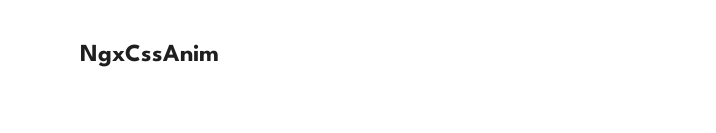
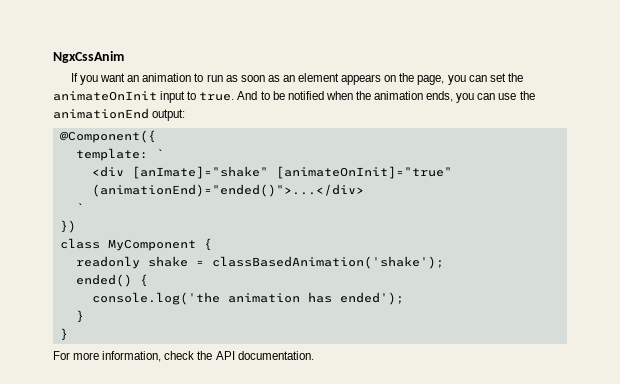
+ If you want an animation to run as soon as an element appears on the page, you can set the animateOnInit input to true. And to be notified when the animation ends, you can use the animationEnd output:
+ @Component({
+ template: `
+ <div [anImate]="shake" [animateOnInit]="true" (animationEnd)="ended()">...</div>
+ `
+ })
+ class MyComponent {
+ readonly shake = classBasedAnimation('shake');
+ ended() {
+ console.log('the animation has ended');
+ }
+ }
+ For more information, check the API documentation.

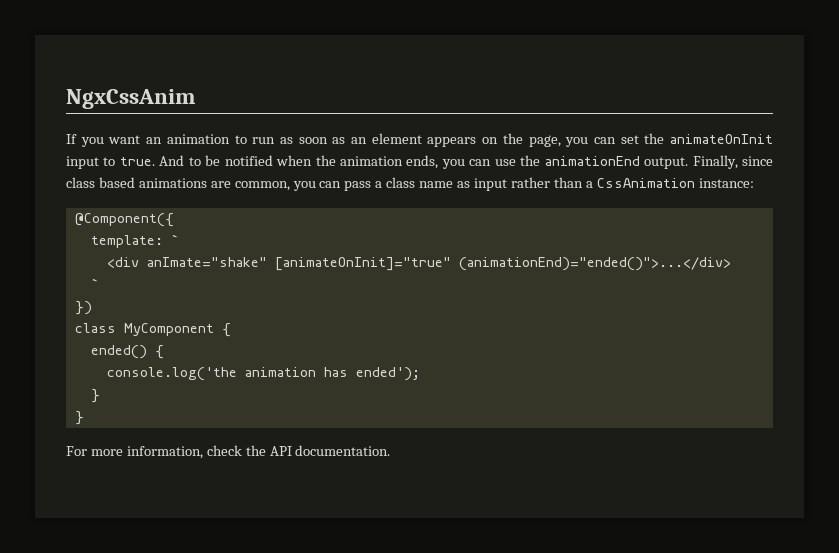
- And to be notified when the animation ends, you can use the animationEnd output:
+ And to be notified when the animation ends, you can use the animationEnd output. Finally, since class based animations are common, you can pass a class name as input rather than a CssAnimation instance:
- <div [anImate]="shake" [animateOnInit]="true" (animationEnd)="ended()">...</div>
+ <div anImate="shake" [animateOnInit]="true" (animationEnd)="ended()">...</div>
- readonly shake = classBasedAnimation('shake');

